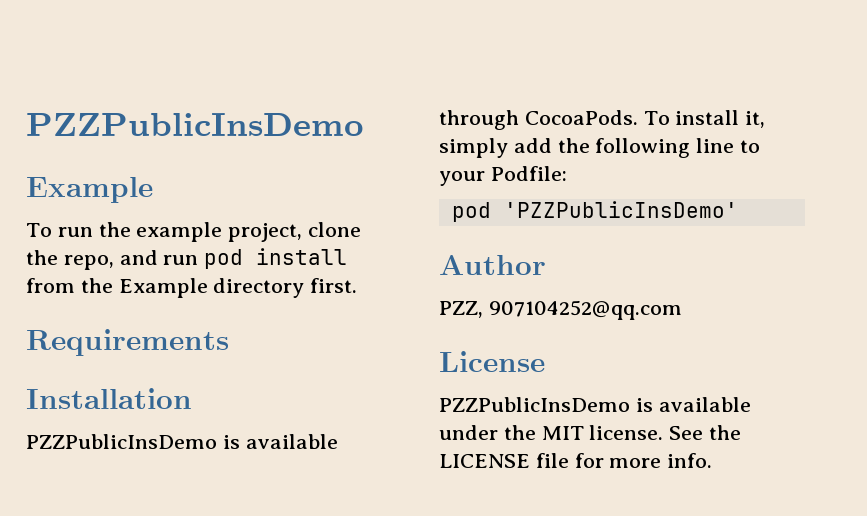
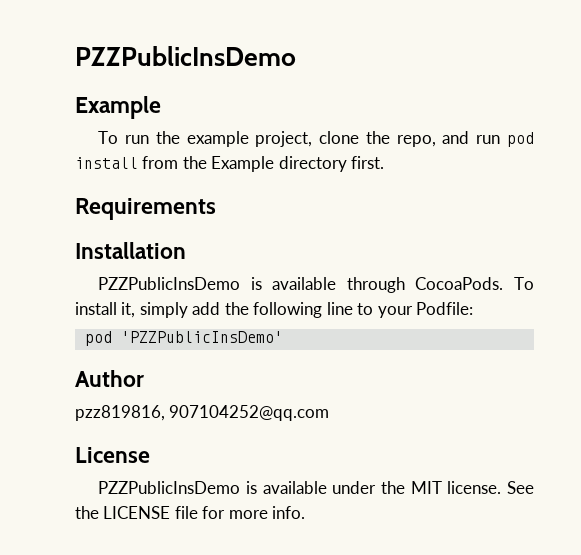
- PZZ, 907104252@qq.com
+ pzz819816, 907104252@qq.com

